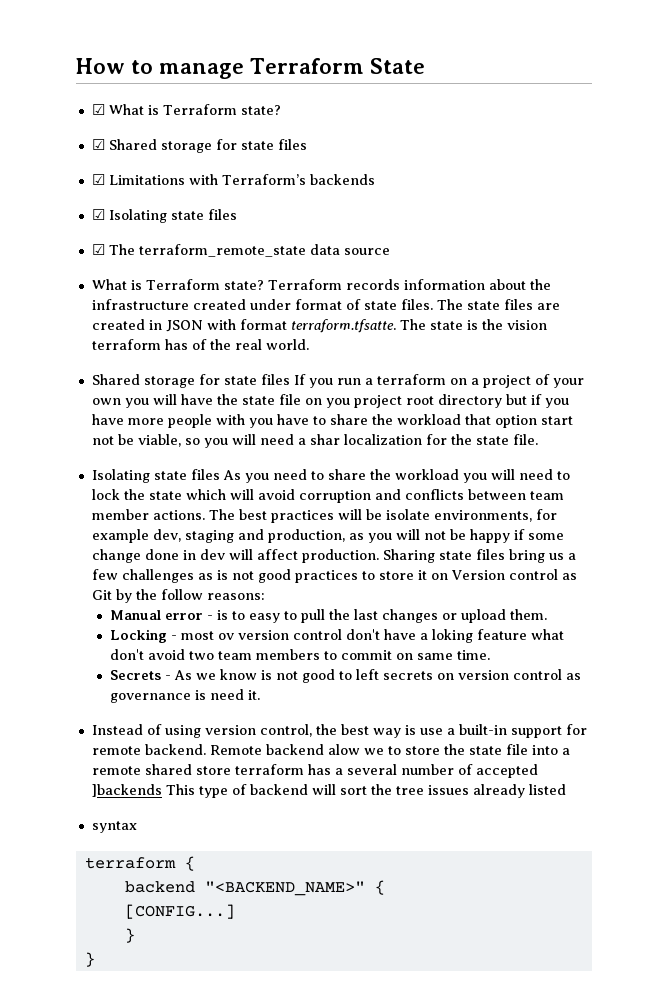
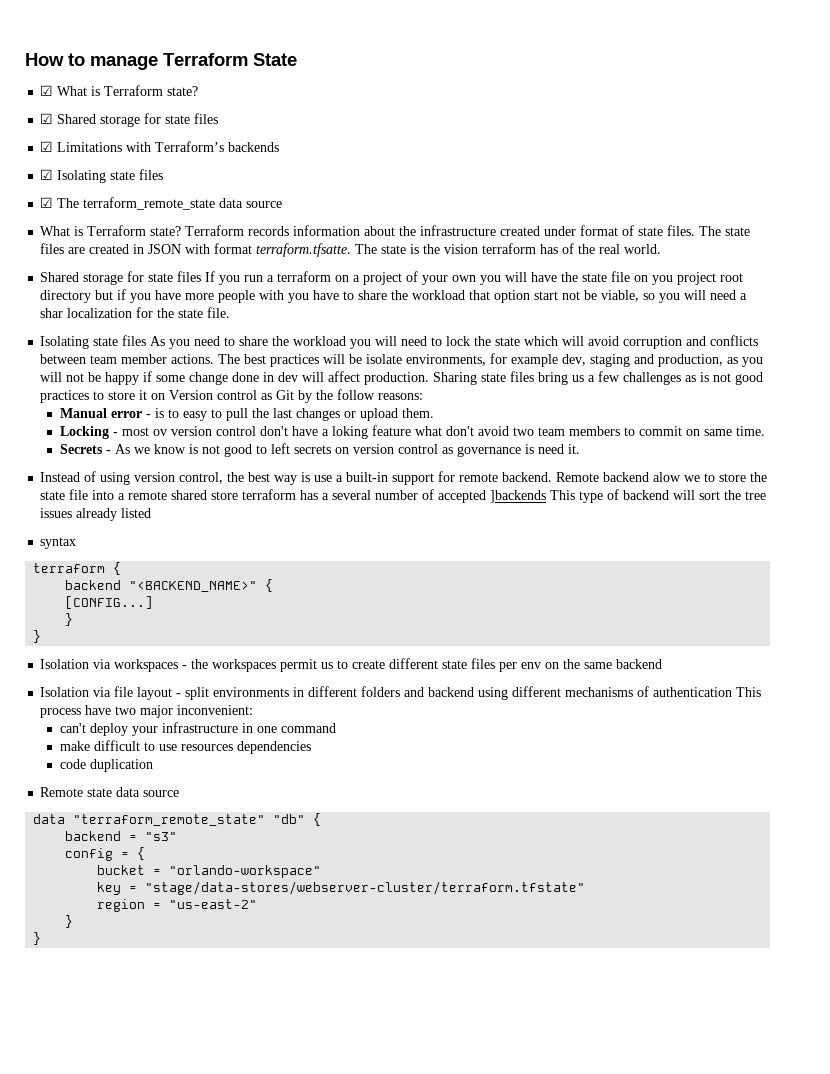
+ Isolation via workspaces - the workspaces permit us to create different state files per env on the same backend
+ Isolation via file layout - split environments in different folders and backend using different mechanisms of authentication This process have two major inconvenient:
+ can't deploy your infrastructure in one command
+ make difficult to use resources dependencies
+ code duplication
+ Remote state data source
+ data "terraform_remote_state" "db" {
+ backend = "s3"
+ config = {
+ bucket = "orlando-workspace"
+ key = "stage/data-stores/webserver-cluster/terraform.tfstate"
+ region = "us-east-2"
+ }
+ }

